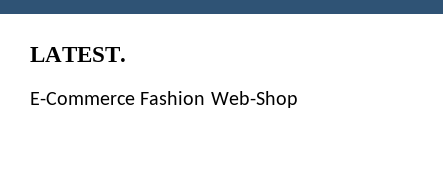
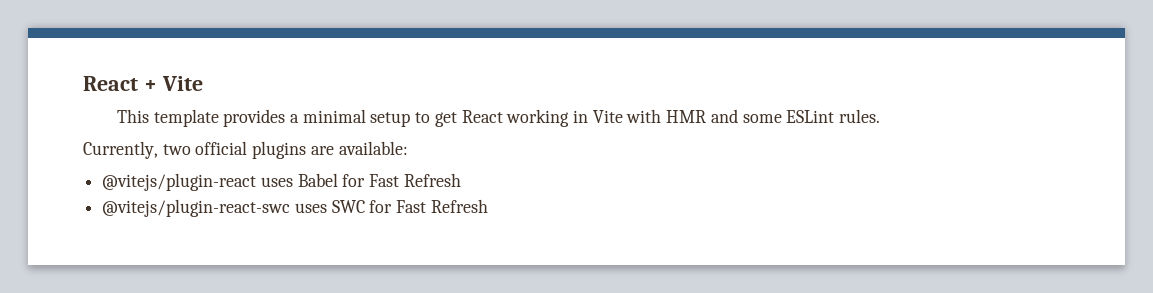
- LATEST.
- E-Commerce Fashion Web-Shop
+ React + Vite
+ This template provides a minimal setup to get React working in Vite with HMR and some ESLint rules.
+ Currently, two official plugins are available:
+ @vitejs/plugin-react uses Babel for Fast Refresh
+ @vitejs/plugin-react-swc uses SWC for Fast Refresh

